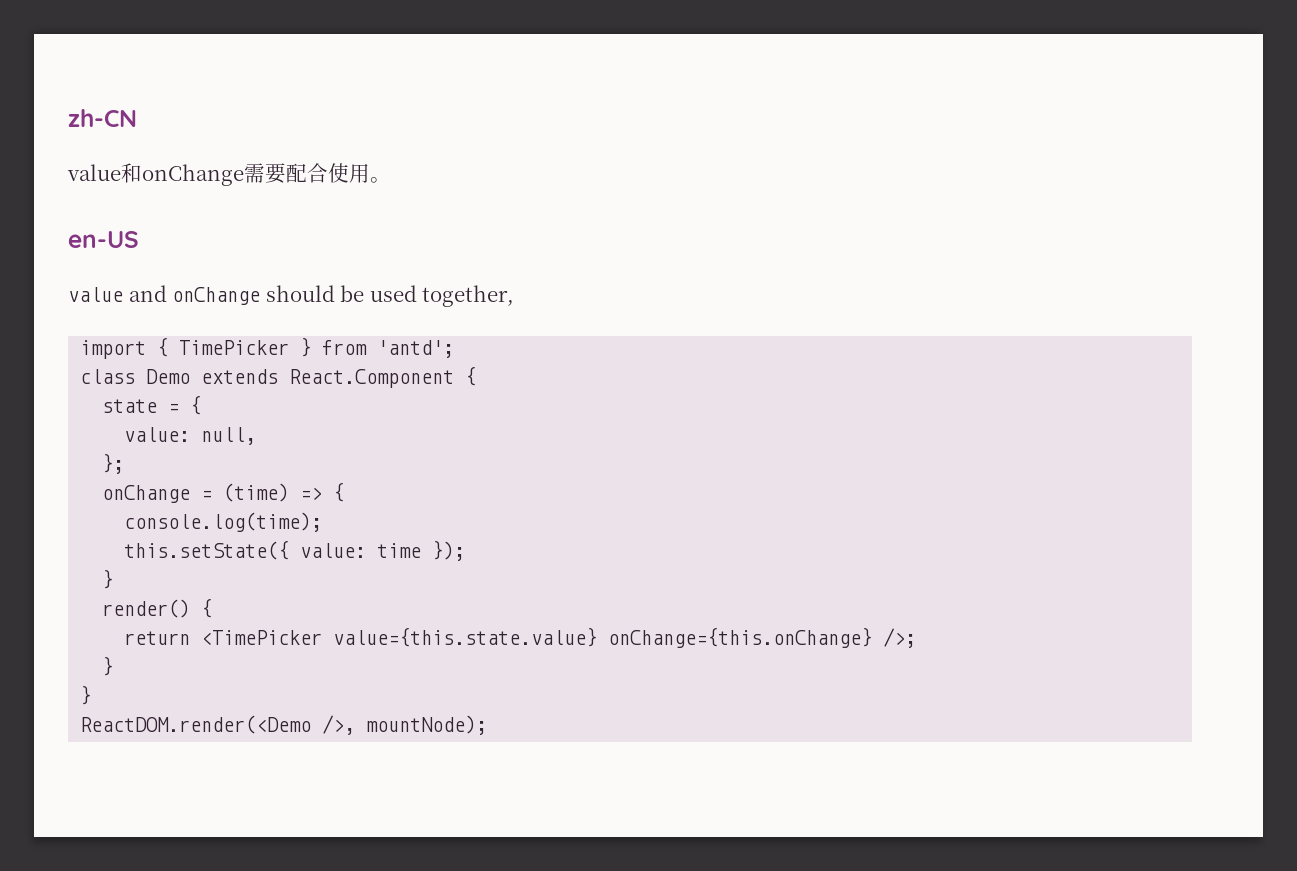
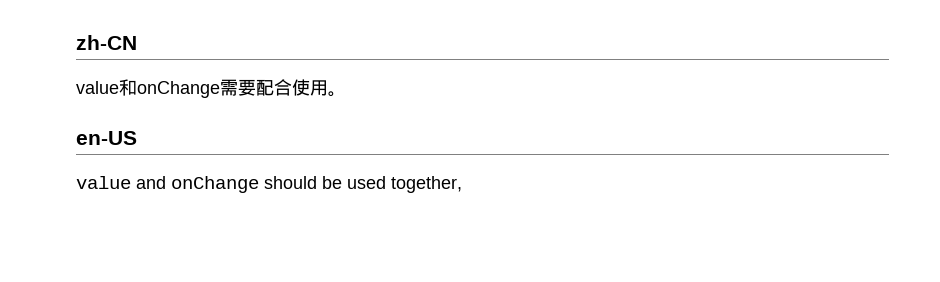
- import { TimePicker } from 'antd';
- class Demo extends React.Component {
- state = {
- value: null,
- };
- onChange = (time) => {
- console.log(time);
- this.setState({ value: time });
- }
- render() {
- return <TimePicker value={this.state.value} onChange={this.onChange} />;
- }
- }
- ReactDOM.render(<Demo />, mountNode);

